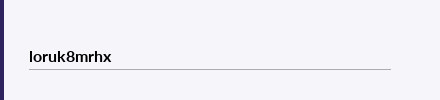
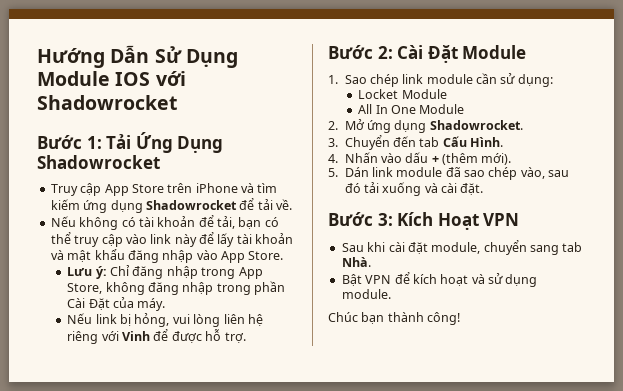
- loruk8mrhx
+ Hướng Dẫn Sử Dụng Module IOS với Shadowrocket
+ Bước 1: Tải Ứng Dụng Shadowrocket
+ Truy cập App Store trên iPhone và tìm kiếm ứng dụng Shadowrocket để tải về.
+ Nếu không có tài khoản để tải, bạn có thể truy cập vào link này để lấy tài khoản và mật khẩu đăng nhập vào App Store.
+ Lưu ý: Chỉ đăng nhập trong App Store, không đăng nhập trong phần Cài Đặt của máy.
+ Nếu link bị hỏng, vui lòng liên hệ riêng với Vinh để được hỗ trợ.
+ Bước 2: Cài Đặt Module
+ 1. Sao chép link module cần sử dụng:
+ Locket Module
+ All In One Module
+ 2. Mở ứng dụng Shadowrocket.
+ 3. Chuyển đến tab Cấu Hình.
+ 4. Nhấn vào dấu + (thêm mới).
+ 5. Dán link module đã sao chép vào, sau đó tải xuống và cài đặt.
+ Bước 3: Kích Hoạt VPN
+ Sau khi cài đặt module, chuyển sang tab Nhà.
+ Bật VPN để kích hoạt và sử dụng module.
+ Chúc bạn thành công!

